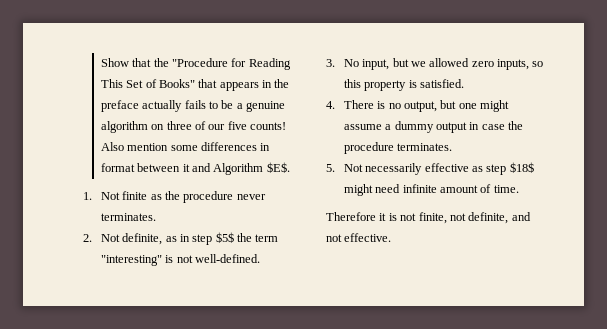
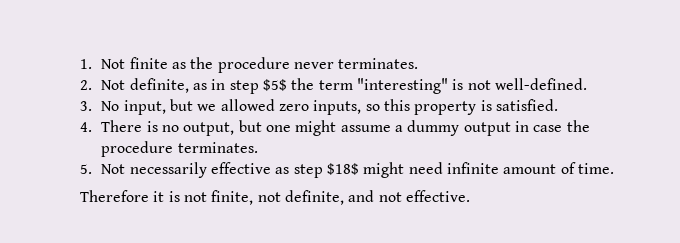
- Show that the "Procedure for Reading This Set of Books" that appears in the preface actually fails to be a genuine algorithm on three of our five counts! Also mention some differences in format between it and Algorithm $E$.

